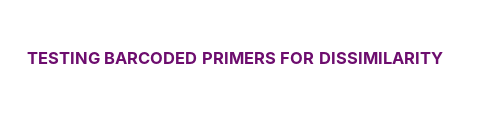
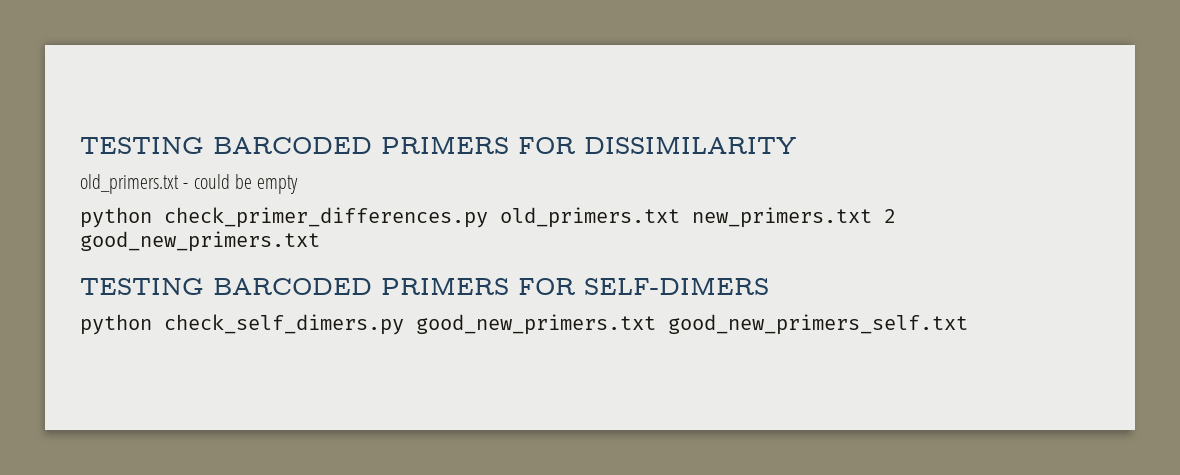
+ old_primers.txt - could be empty
+ python check_primer_differences.py old_primers.txt new_primers.txt 2 good_new_primers.txt
+ TESTING BARCODED PRIMERS FOR SELF-DIMERS
+ python check_self_dimers.py good_new_primers.txt good_new_primers_self.txt

